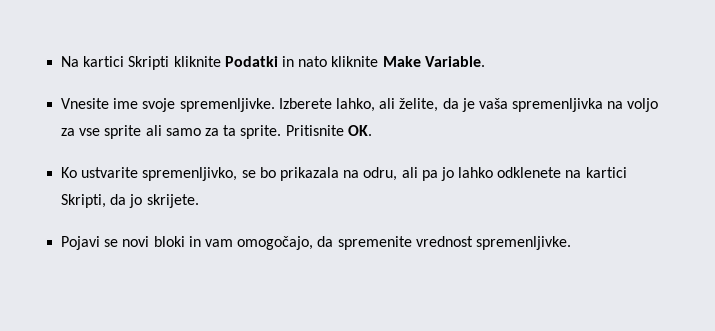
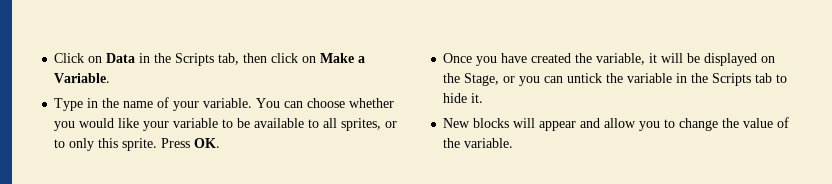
- Na kartici Skripti kliknite Podatki in nato kliknite Make Variable.
- Vnesite ime svoje spremenljivke. Izberete lahko, ali želite, da je vaša spremenljivka na voljo za vse sprite ali samo za ta sprite. Pritisnite OK.
- Ko ustvarite spremenljivko, se bo prikazala na odru, ali pa jo lahko odklenete na kartici Skripti, da jo skrijete.
- Pojavi se novi bloki in vam omogočajo, da spremenite vrednost spremenljivke.
+ Click on Data in the Scripts tab, then click on Make a Variable.
+ Type in the name of your variable. You can choose whether you would like your variable to be available to all sprites, or to only this sprite. Press OK.
+ Once you have created the variable, it will be displayed on the Stage, or you can untick the variable in the Scripts tab to hide it.
+ New blocks will appear and allow you to change the value of the variable.

